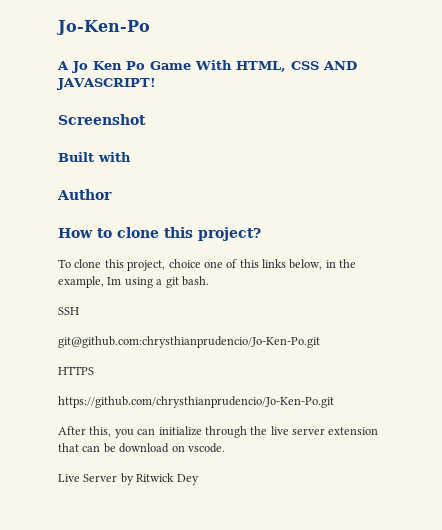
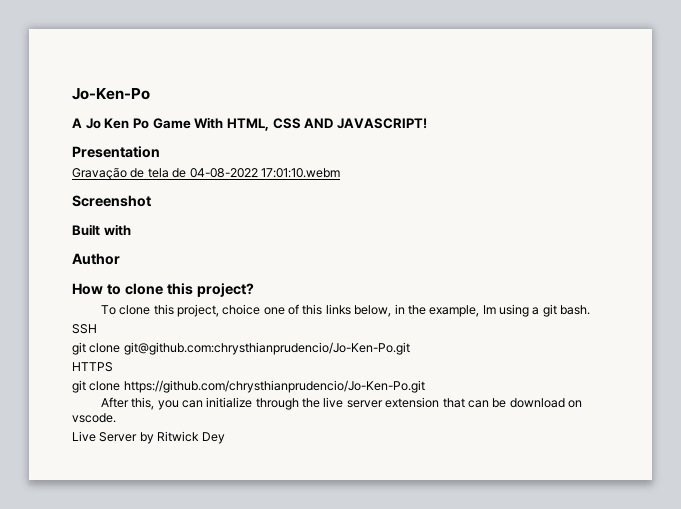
+ Presentation
+ Gravação de tela de 04-08-2022 17:01:10.webm
- git@github.com:chrysthianprudencio/Jo-Ken-Po.git
+ git clone git@github.com:chrysthianprudencio/Jo-Ken-Po.git
- https://github.com/chrysthianprudencio/Jo-Ken-Po.git
+ git clone https://github.com/chrysthianprudencio/Jo-Ken-Po.git

